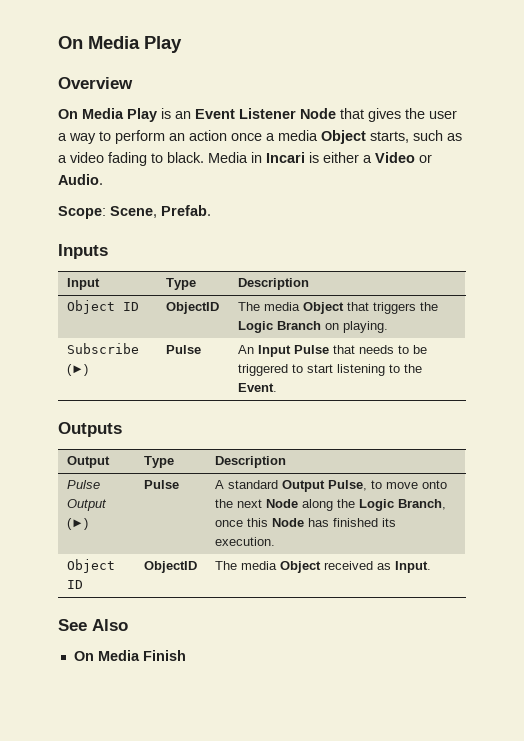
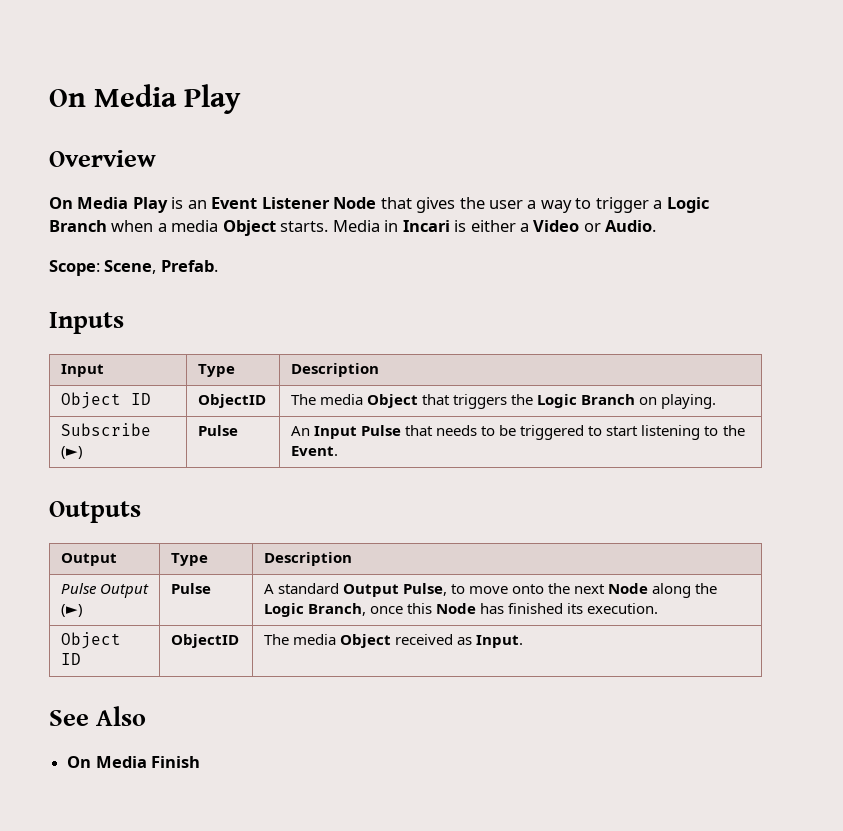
- On Media Play is an Event Listener Node that gives the user a way to perform an action once a media Object starts, such as a video fading to black.
+ On Media Play is an Event Listener Node that gives the user a way to trigger a Logic Branch when a media Object starts.

